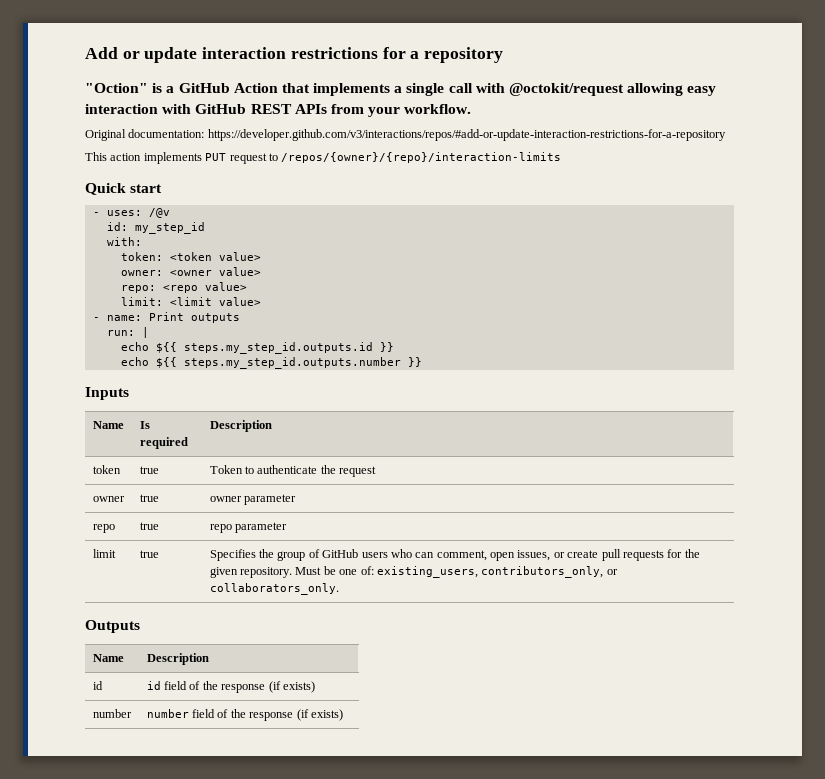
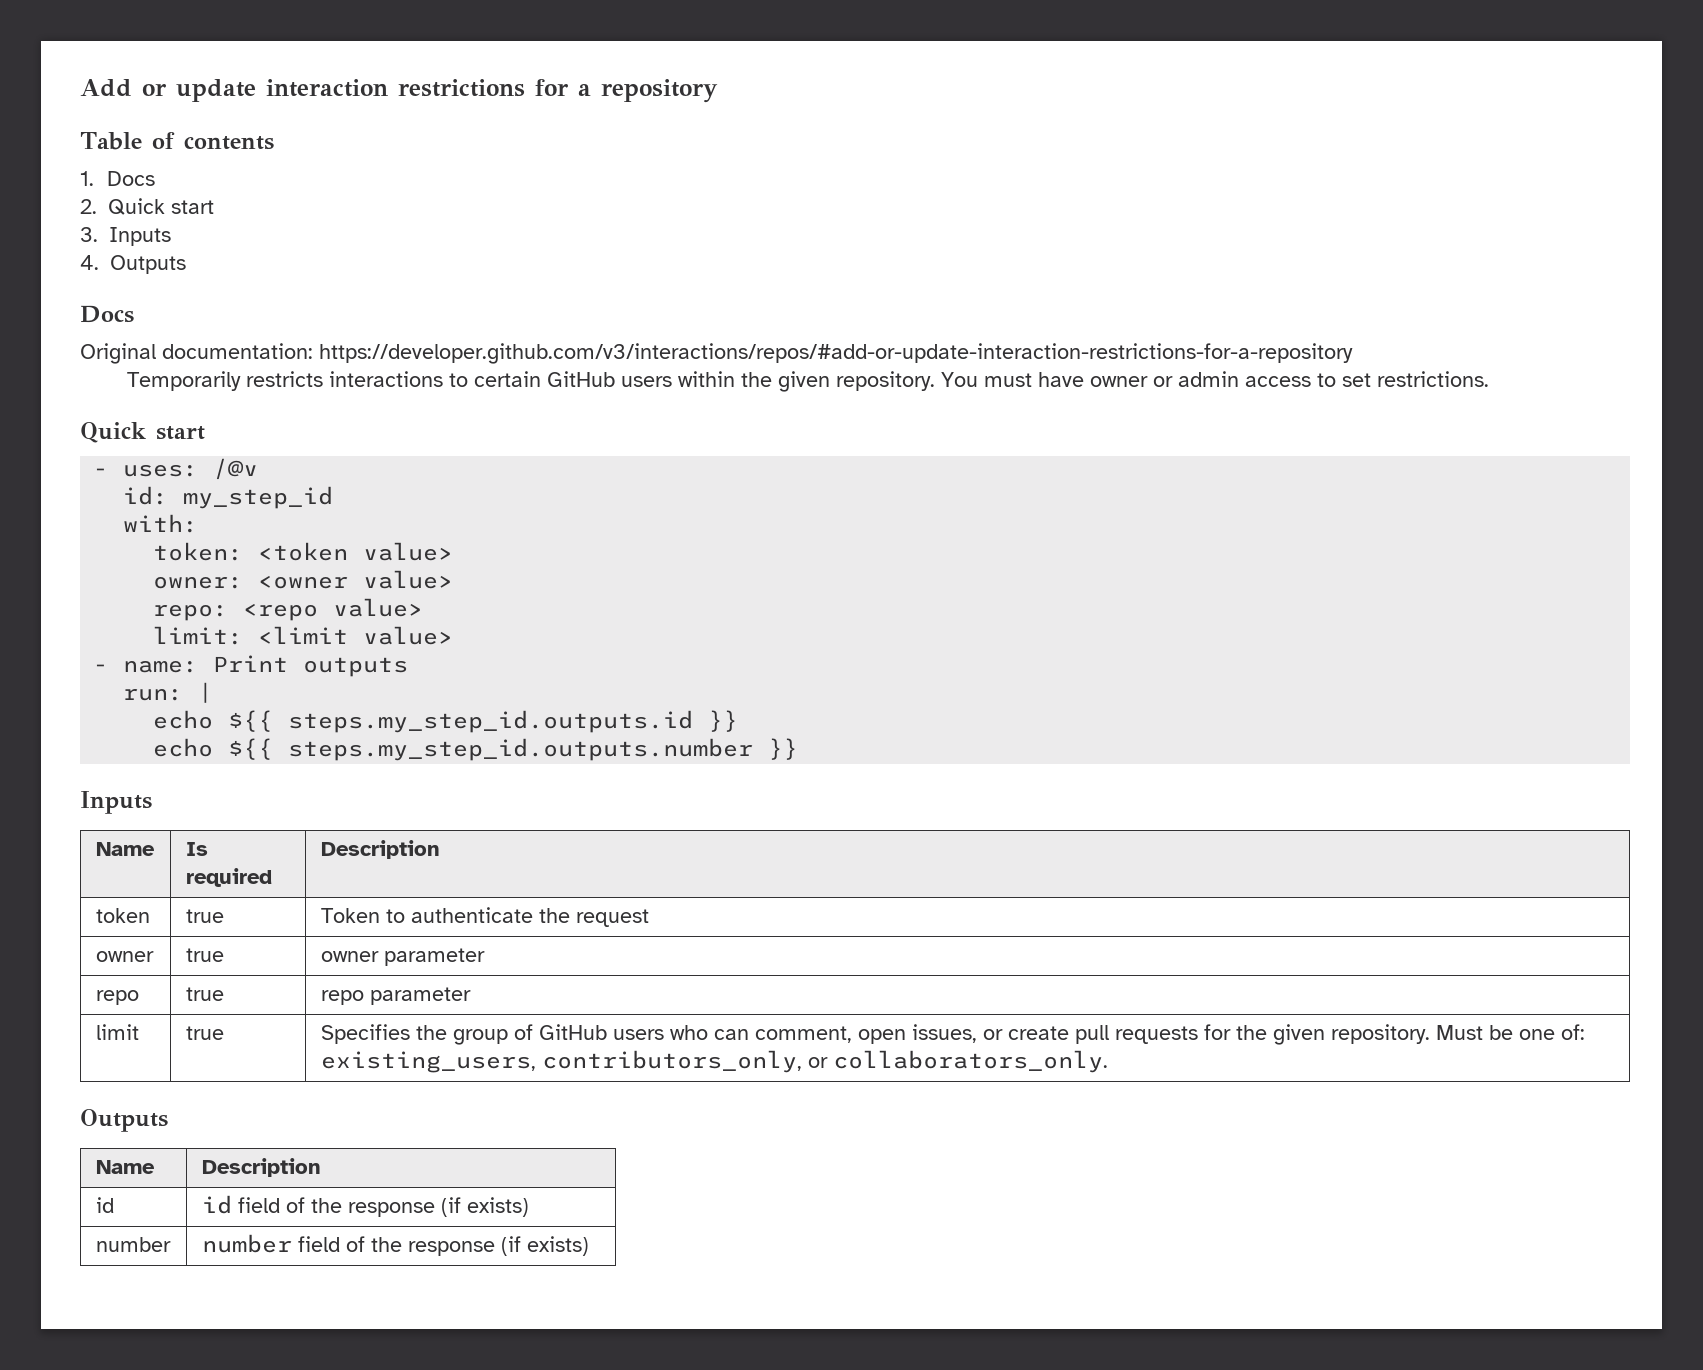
- "Oction" is a GitHub Action that implements a single call with @octokit/request allowing easy interaction with GitHub REST APIs from your workflow.
+ Table of contents
+ 1. Docs
+ 2. Quick start
+ 3. Inputs
+ 4. Outputs
+ Docs
  Original documentation: https://developer.github.com/v3/interactions/repos/#add-or-update-interaction-restrictions-for-a-repository
- This action implements PUT request to /repos/{owner}/{repo}/interaction-limits
+ Temporarily restricts interactions to certain GitHub users within the given repository. You must have owner or admin access to set restrictions.

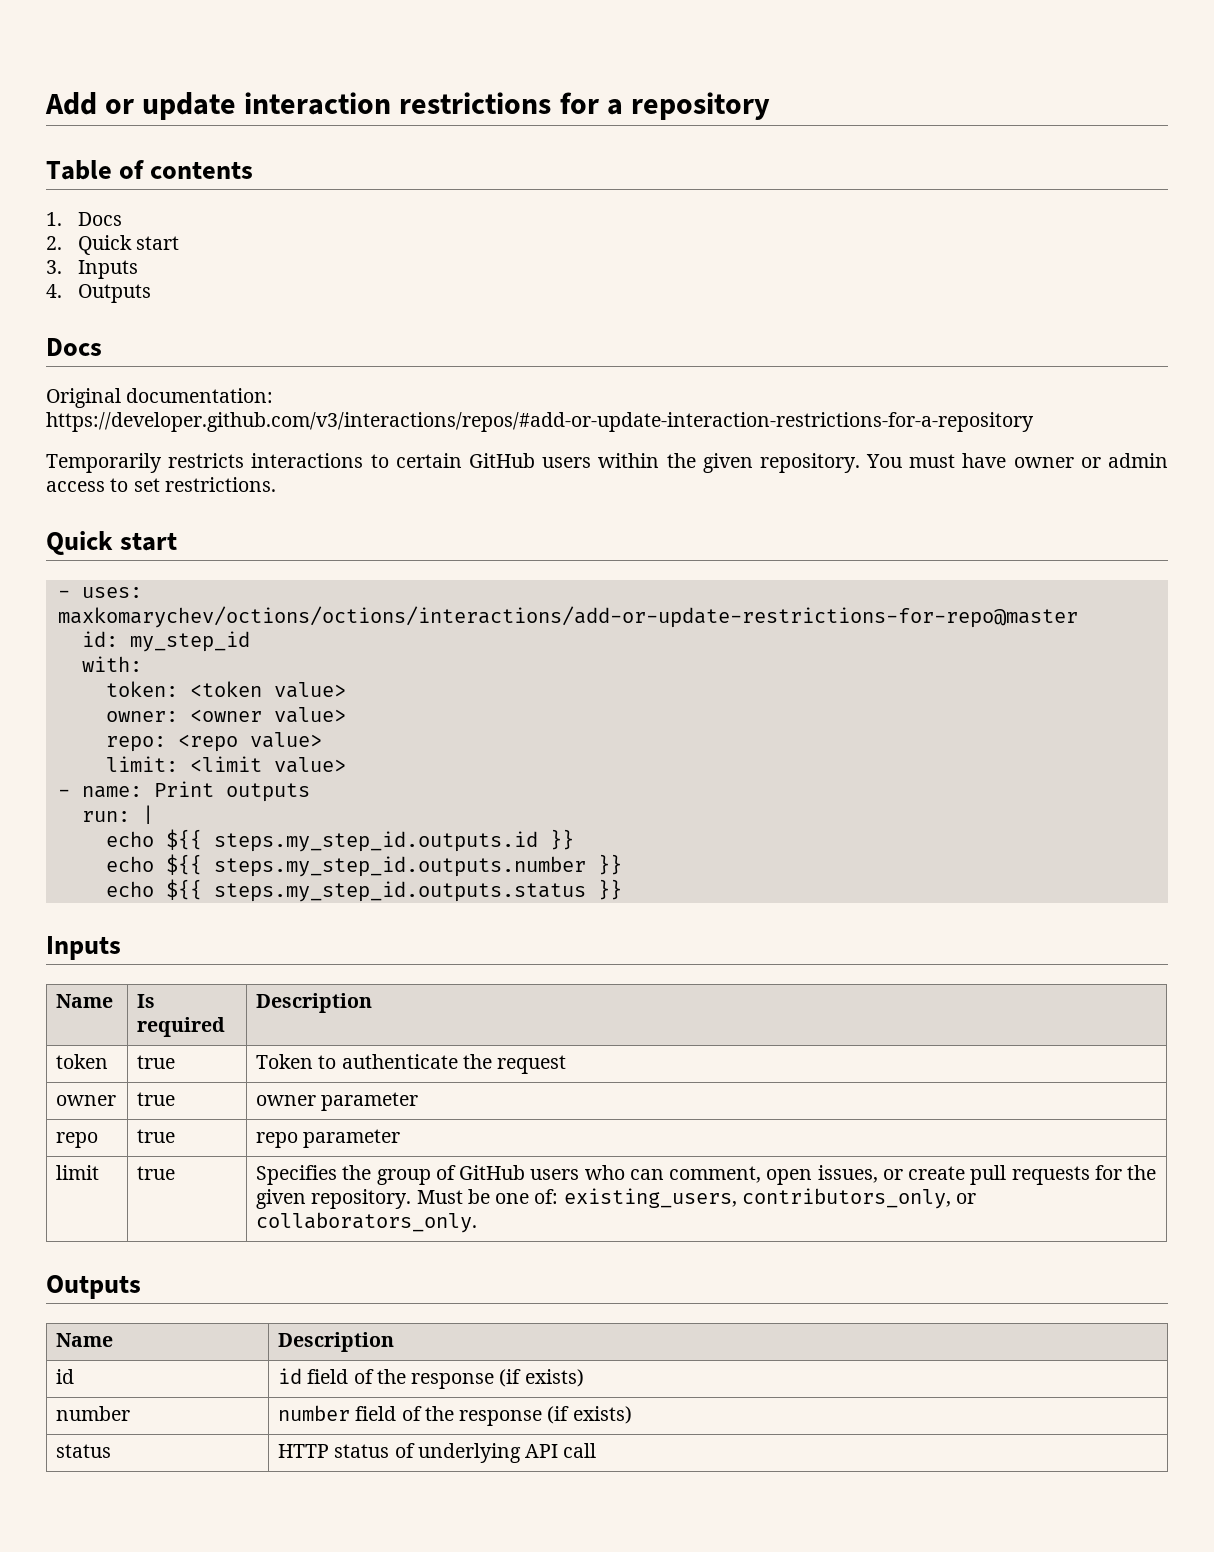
- - uses: /@v
+ - uses: maxkomarychev/octions/octions/interactions/add-or-update-restrictions-for-repo@master
+ echo ${{ steps.my_step_id.outputs.status }}
+ status | HTTP status of underlying API call

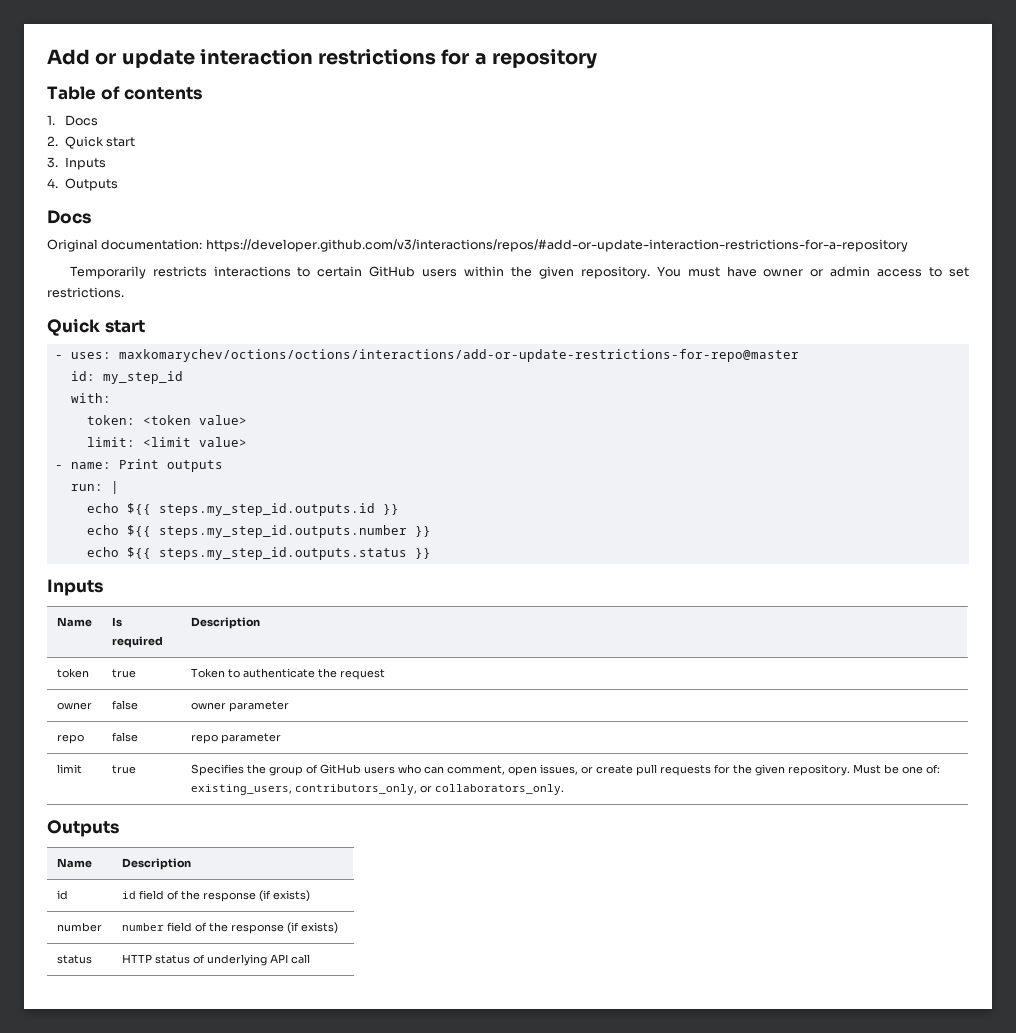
- owner: <owner value>
- repo: <repo value>
- owner | true | owner parameter
+ owner | false | owner parameter
- repo | true | repo parameter
+ repo | false | repo parameter

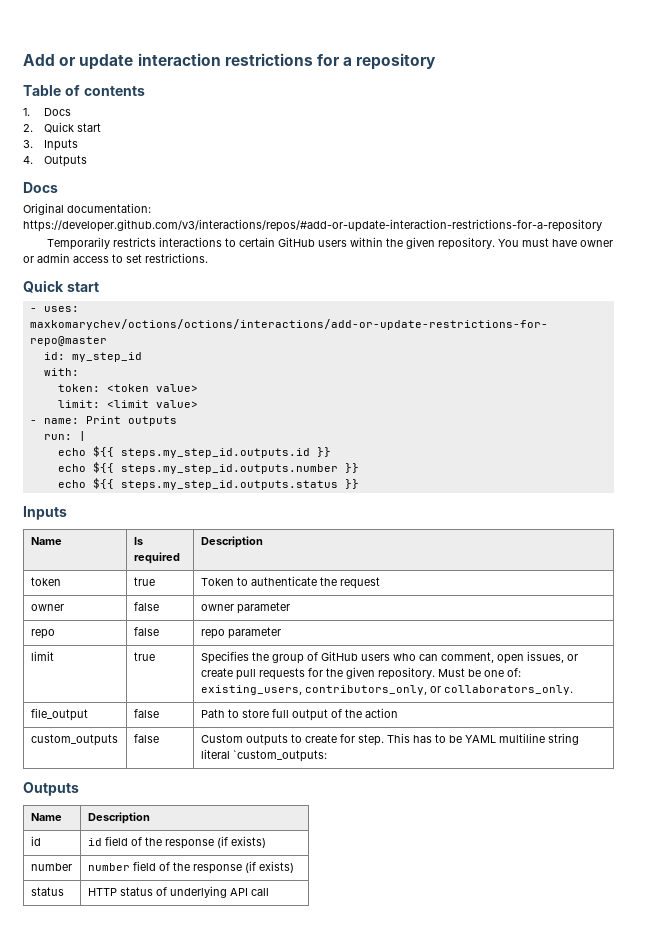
+ file_output | false | Path to store full output of the action
+ custom_outputs | false | Custom outputs to create for step. This has to be YAML multiline string literal `custom_outputs:

